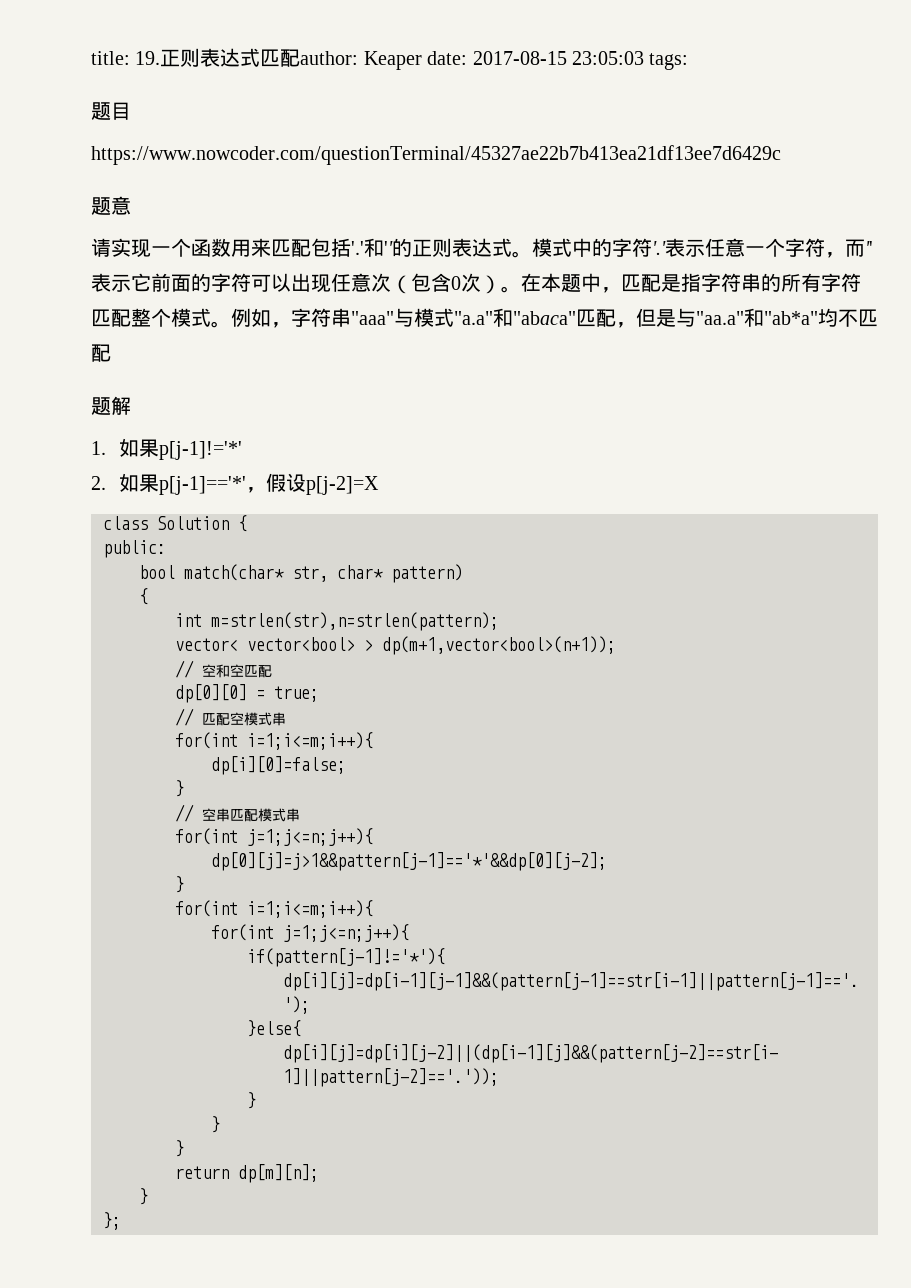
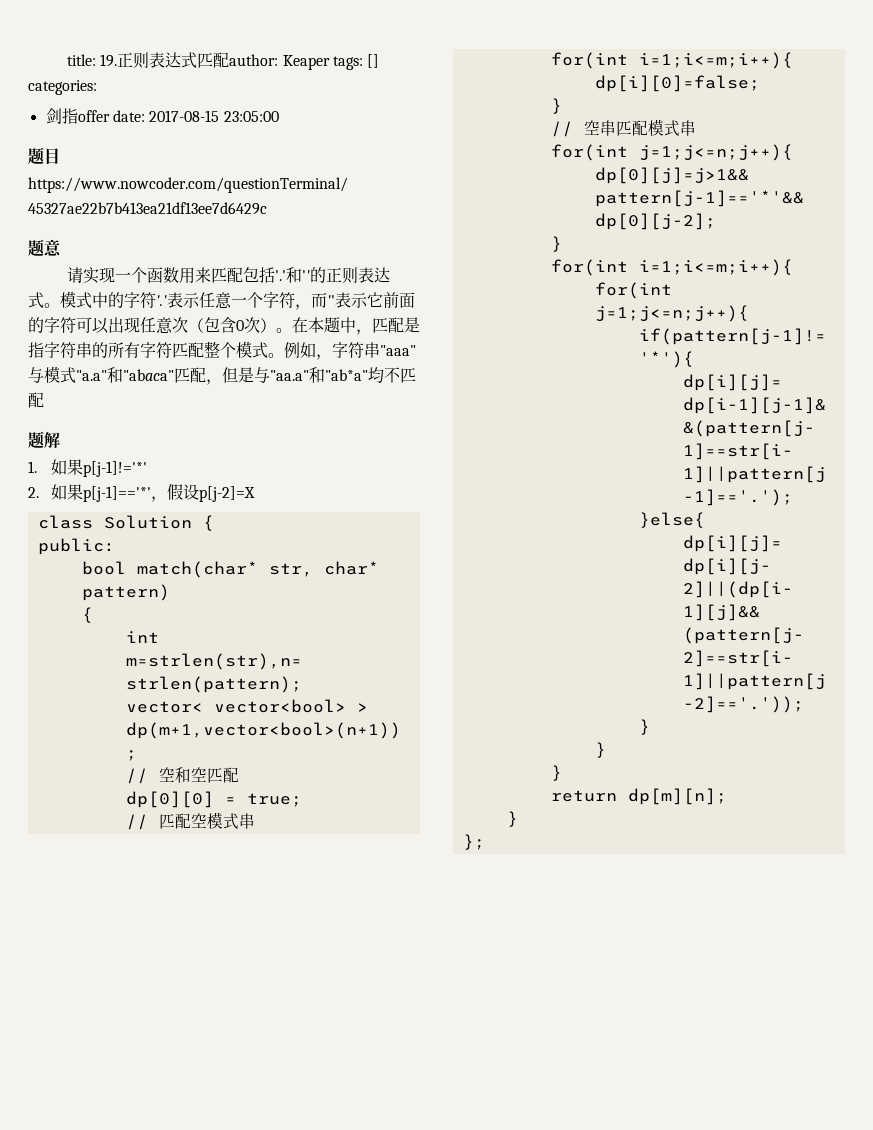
- title: 19.正则表达式匹配author: Keaper date: 2017-08-15 23:05:03 tags:
+ title: 19.正则表达式匹配author: Keaper tags: [] categories:
+ 剑指offer date: 2017-08-15 23:05:00

